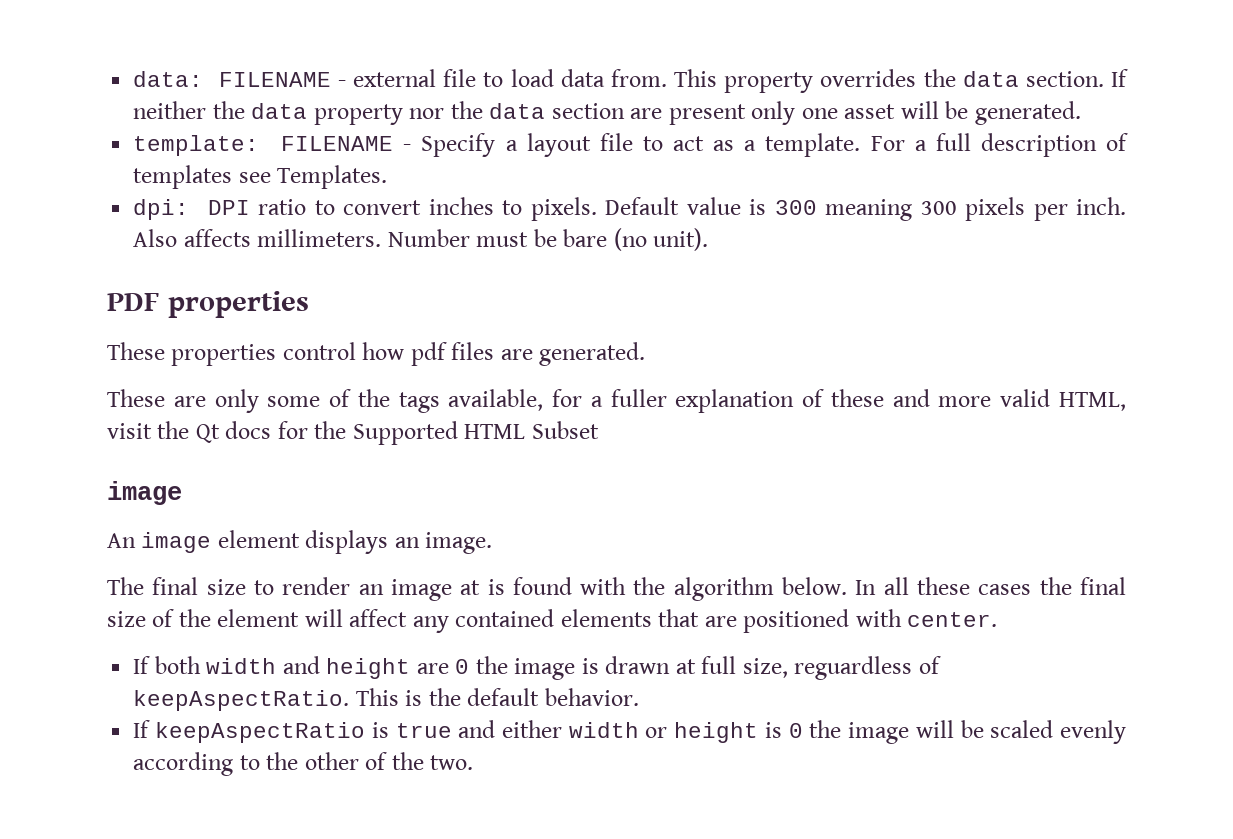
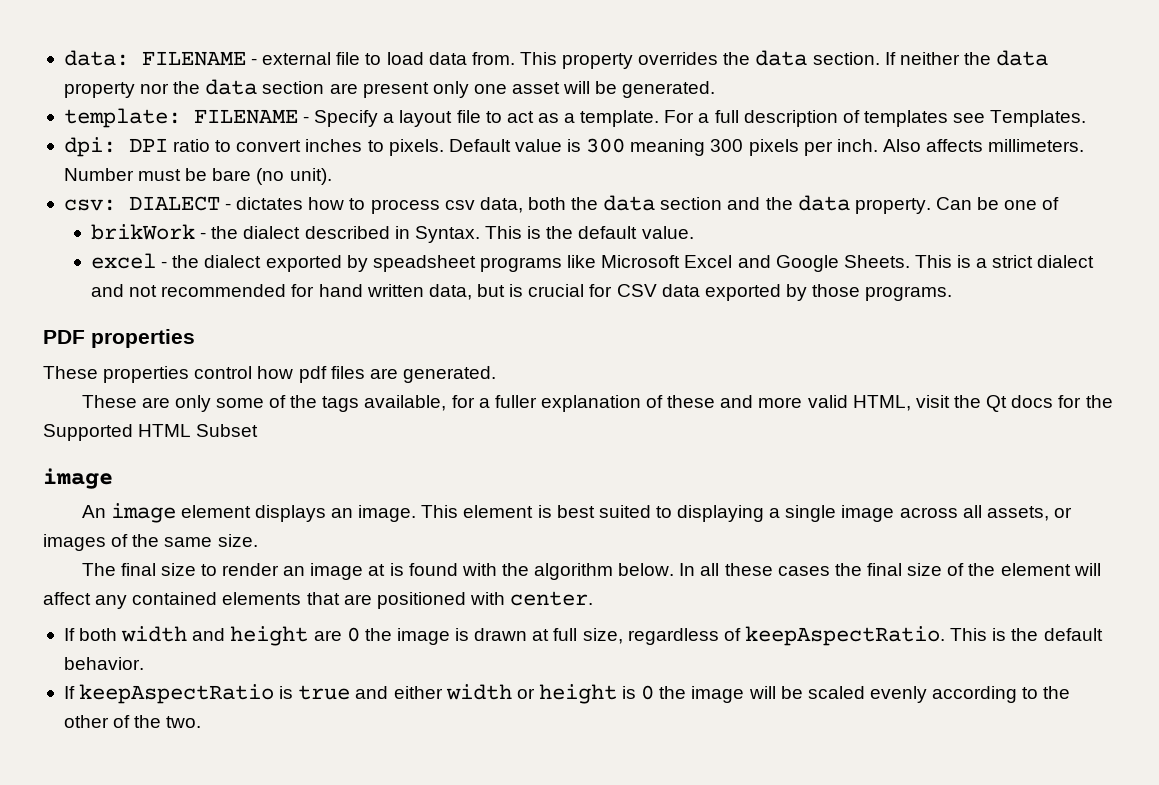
+ csv: DIALECT - dictates how to process csv data, both the data section and the data property. Can be one of
+ brikWork - the dialect described in Syntax. This is the default value.
+ excel - the dialect exported by speadsheet programs like Microsoft Excel and Google Sheets. This is a strict dialect and not recommended for hand written data, but is crucial for CSV data exported by those programs.
+ This element is best suited to displaying a single image across all assets, or images of the same size.
- If both width and height are 0 the image is drawn at full size, reguardless of keepAspectRatio.
+ If both width and height are 0 the image is drawn at full size, regardless of keepAspectRatio.

